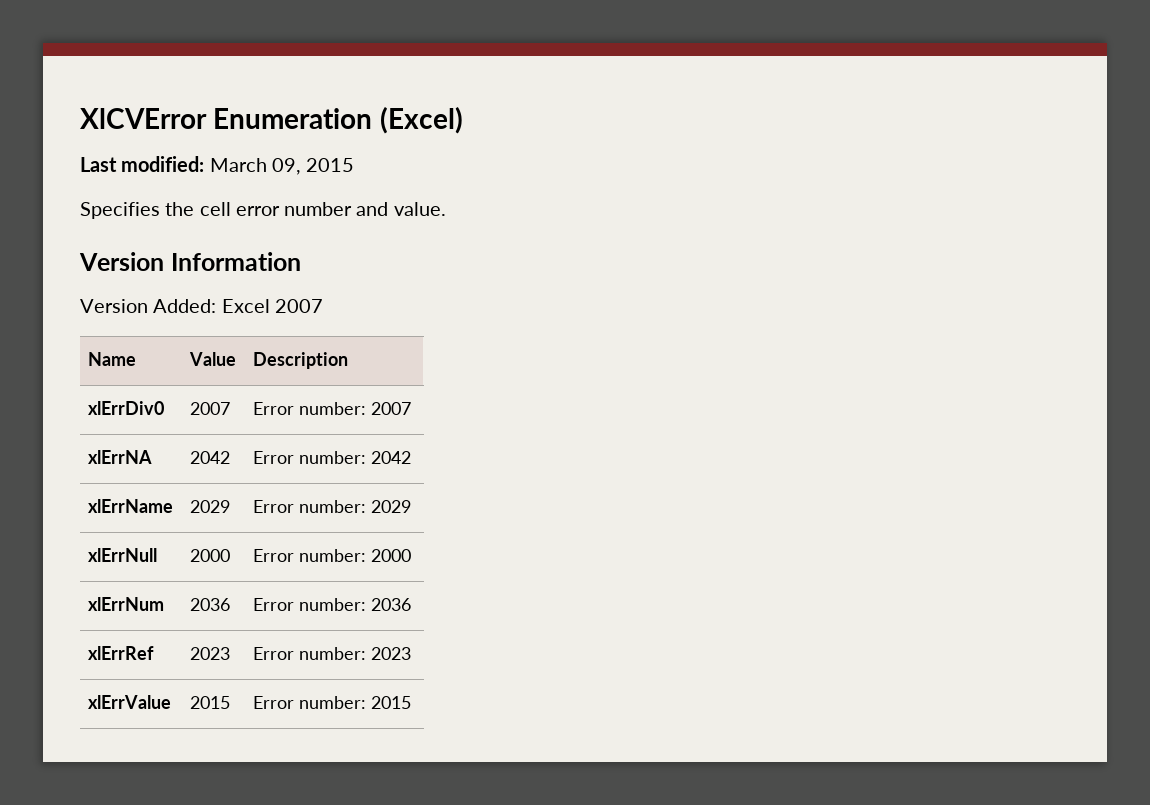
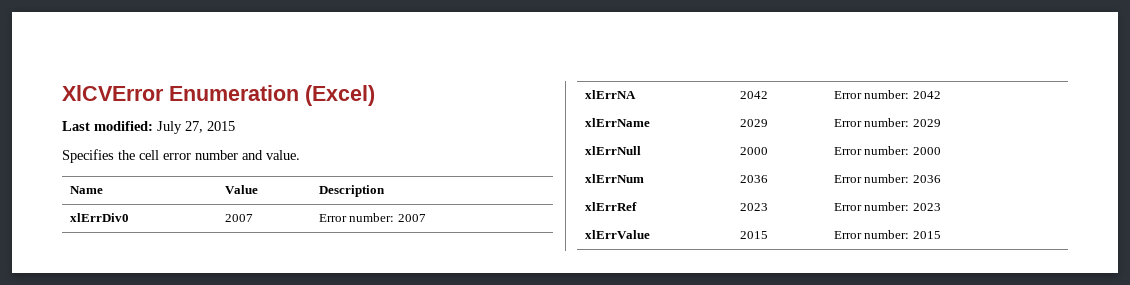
- Last modified: March 09, 2015
+ Last modified: July 27, 2015
- Version Information
- Version Added: Excel 2007

